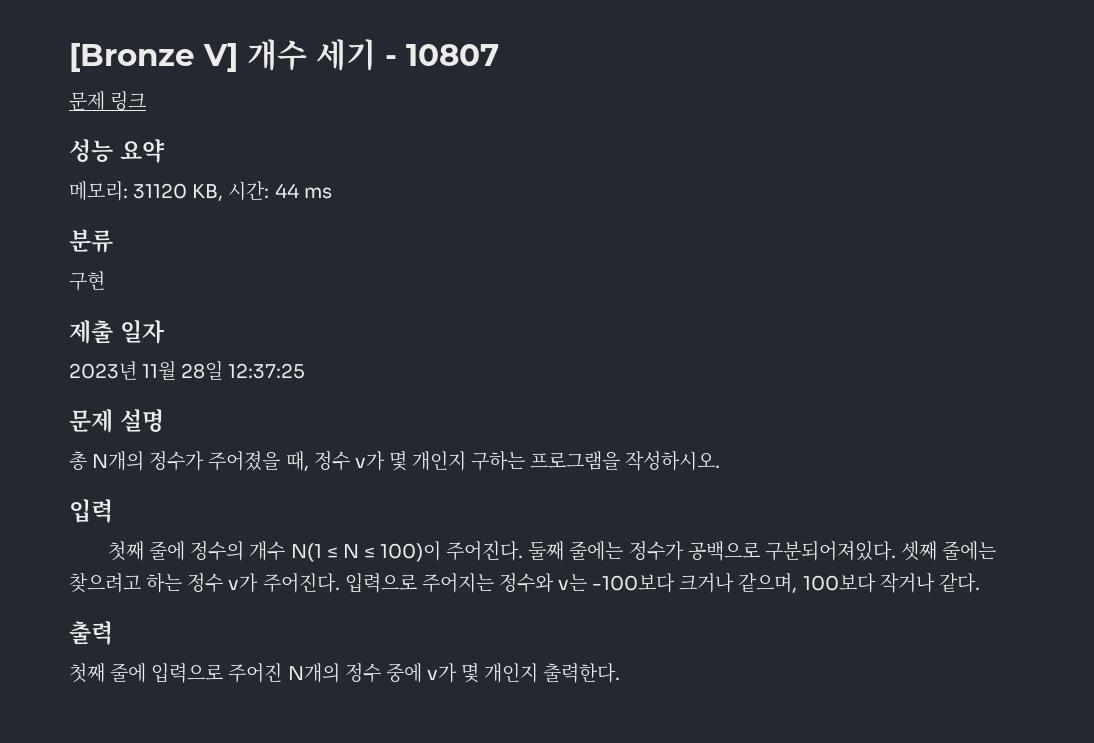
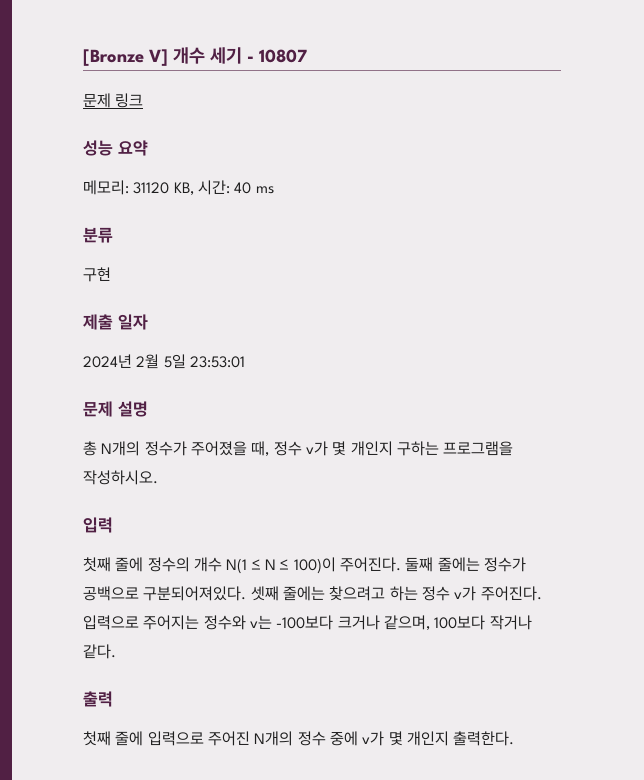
- 메모리: 31120 KB, 시간: 44 ms
+ 메모리: 31120 KB, 시간: 40 ms
- 2023년 11월 28일 12:37:25
+ 2024년 2월 5일 23:53:01

